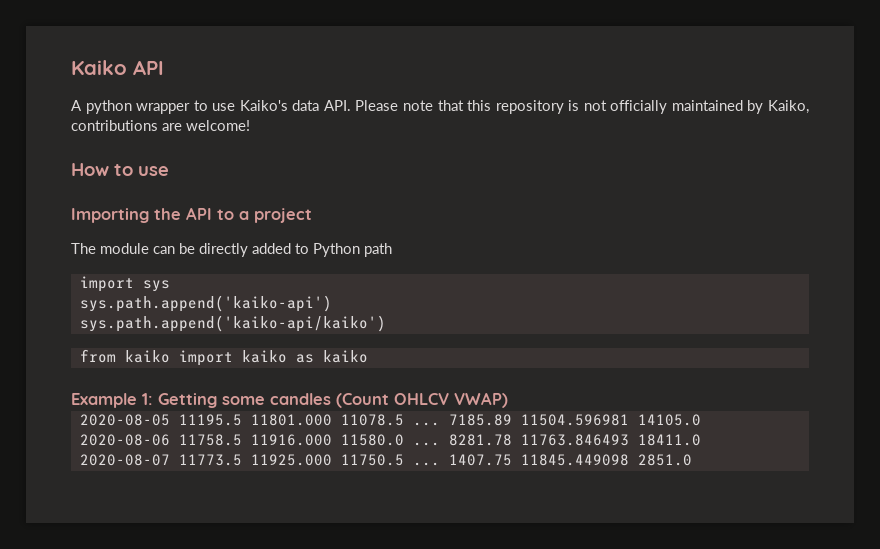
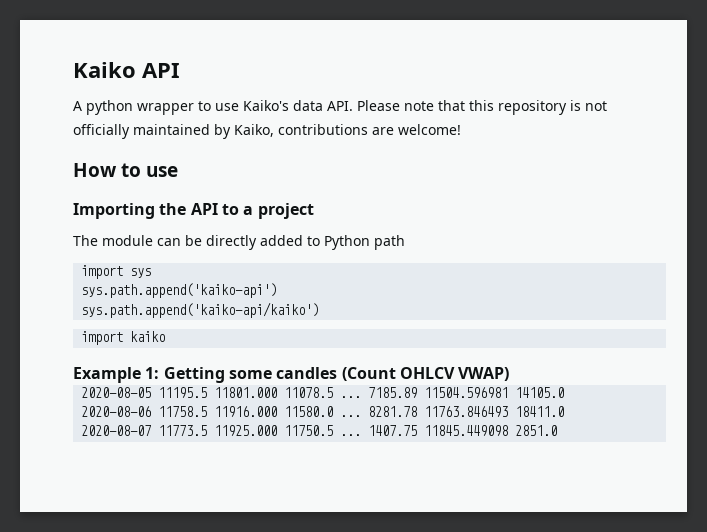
- from kaiko import kaiko as kaiko
+ import kaiko

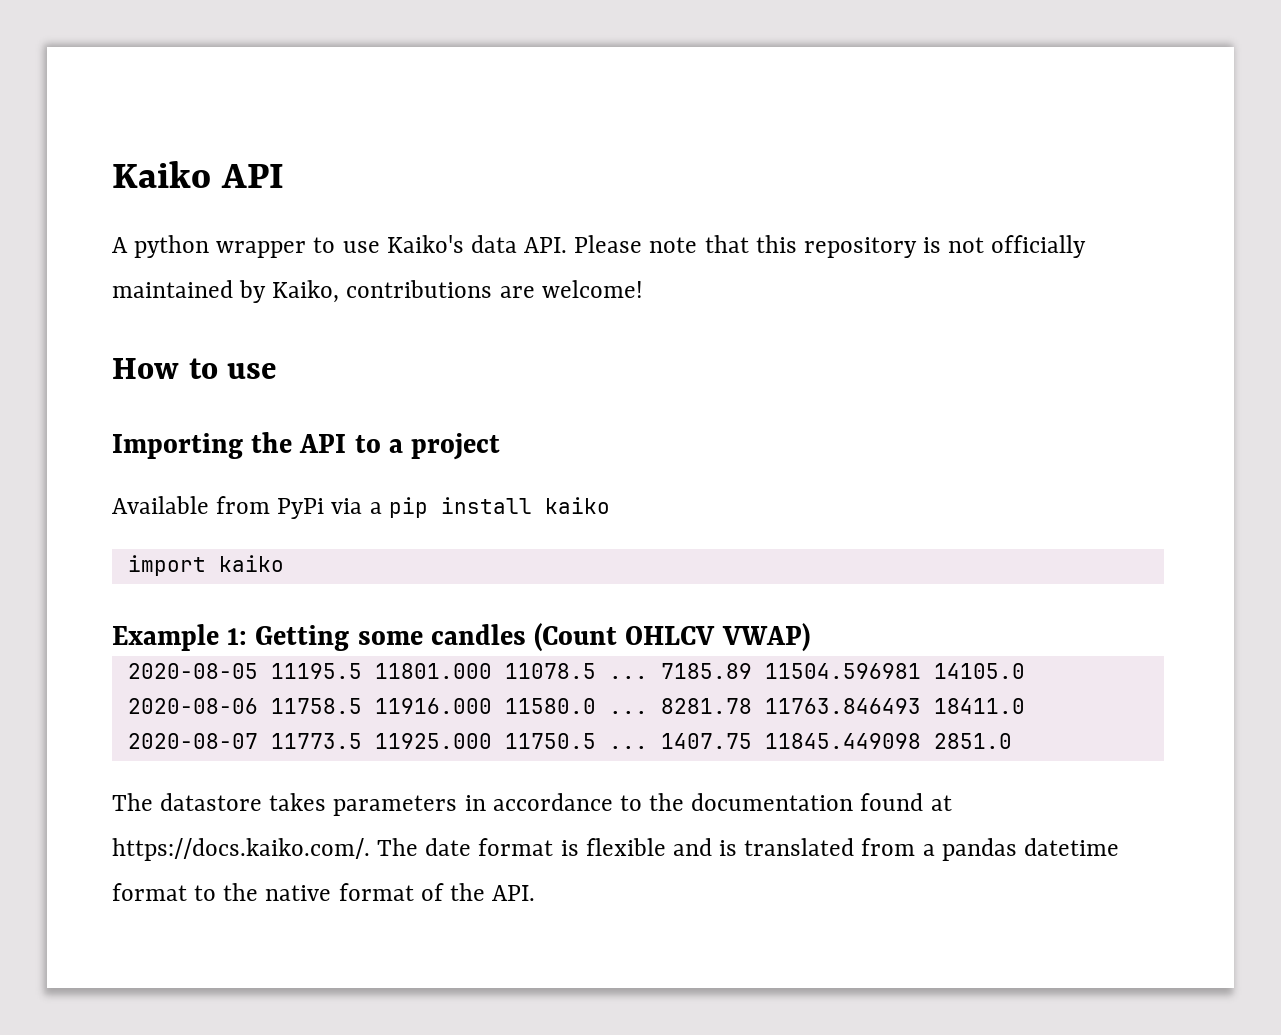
- The module can be directly added to Python path
- import sys
- sys.path.append('kaiko-api')
- sys.path.append('kaiko-api/kaiko')
+ Available from PyPi via a pip install kaiko
+ The datastore takes parameters in accordance to the documentation found at https://docs.kaiko.com/. The date format is flexible and is translated from a pandas datetime format to the native format of the API.

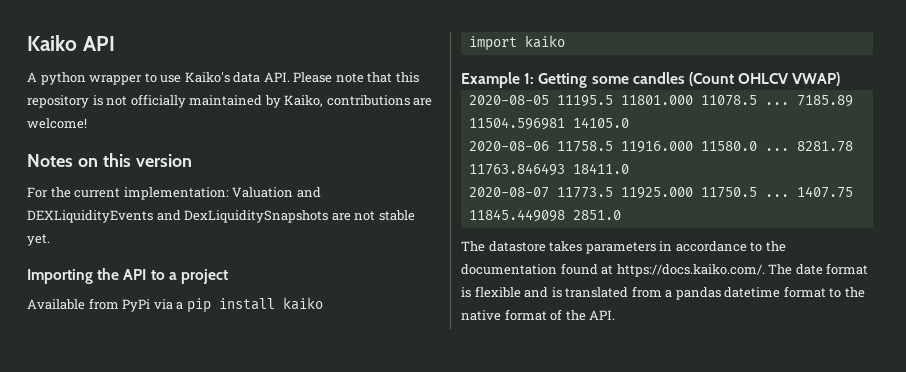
- How to use
+ Notes on this version
+ For the current implementation: Valuation and DEXLiquidityEvents and DexLiquiditySnapshots are not stable yet.

